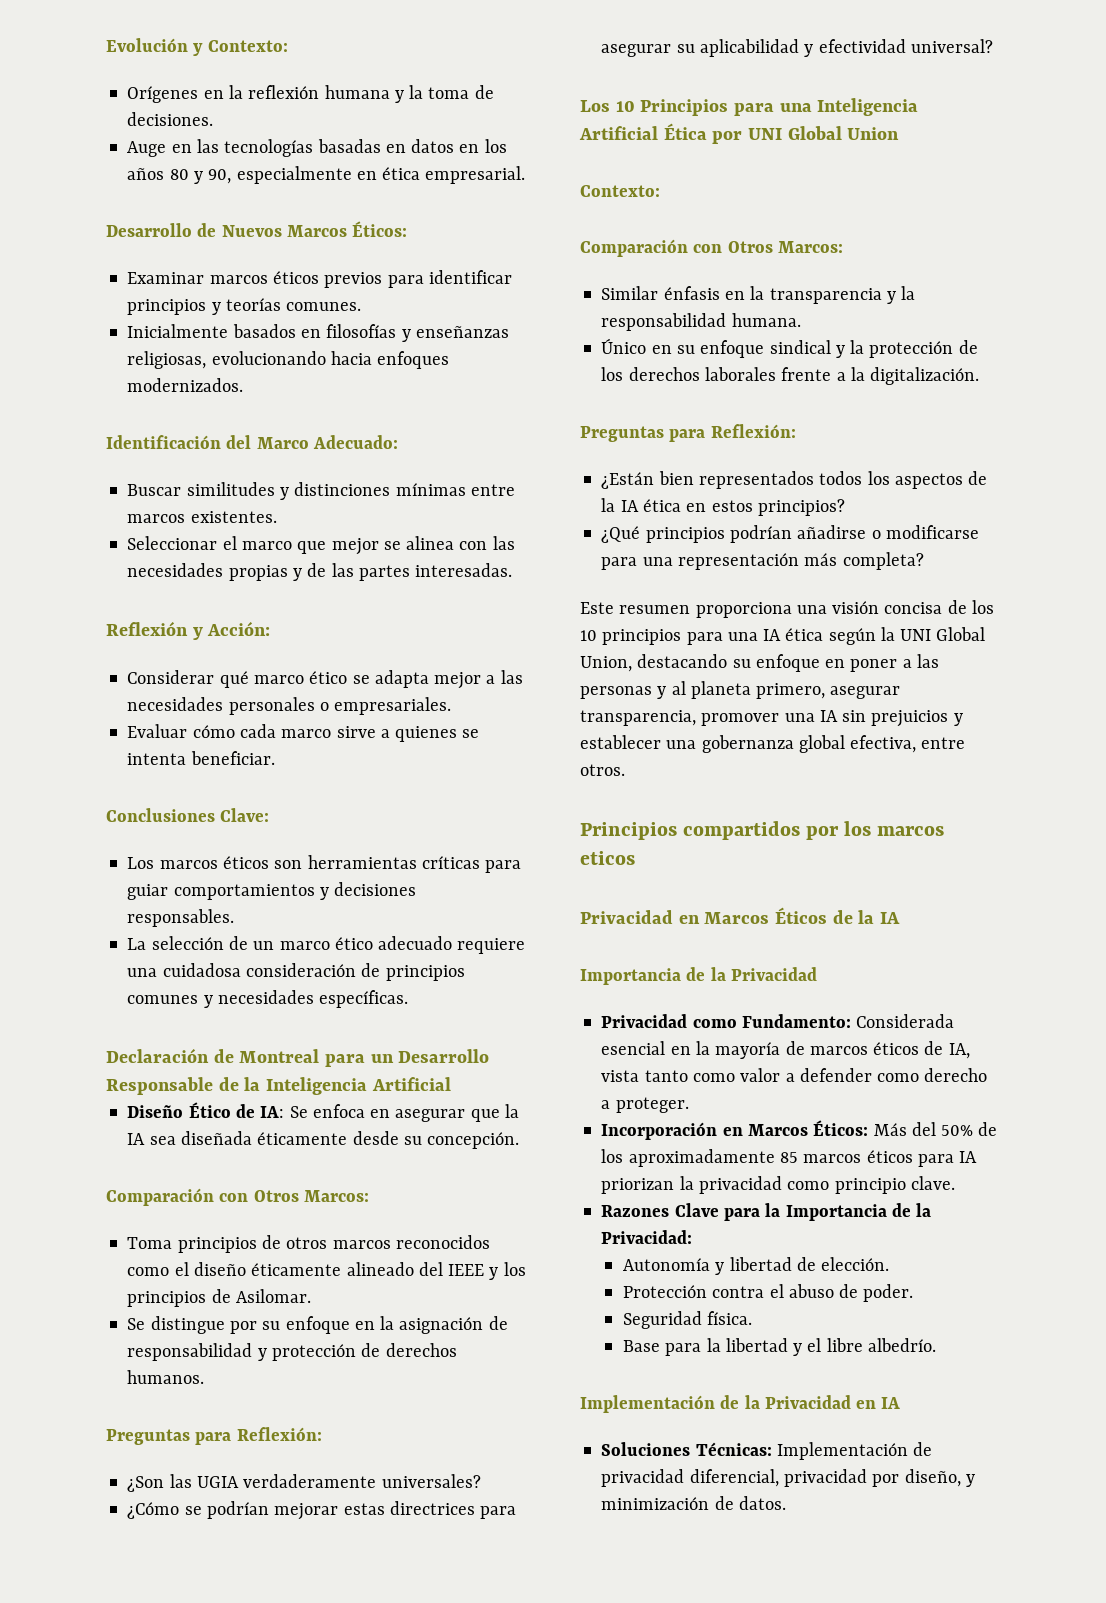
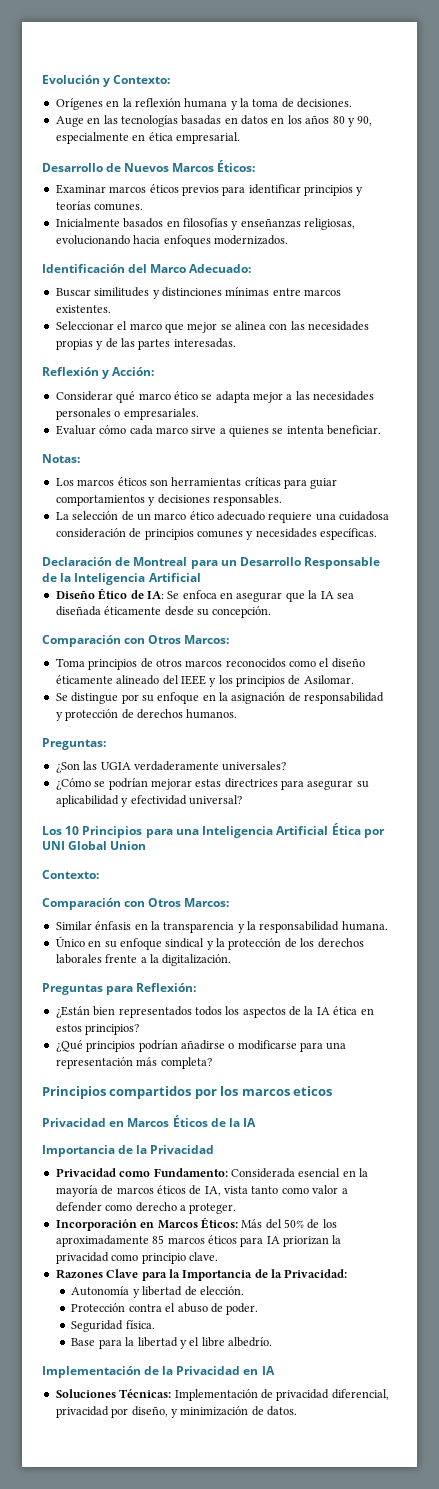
- Conclusiones Clave:
+ Notas:
  Se distingue por su enfoque en la asignación de responsabilidad y protección de derechos humanos.
- Preguntas para Reflexión:
+ Preguntas:
- Este resumen proporciona una visión concisa de los 10 principios para una IA ética según la UNI Global Union, destacando su enfoque en poner a las personas y al planeta primero, asegurar transparencia, promover una IA sin prejuicios y establecer una gobernanza global efectiva, entre otros.

